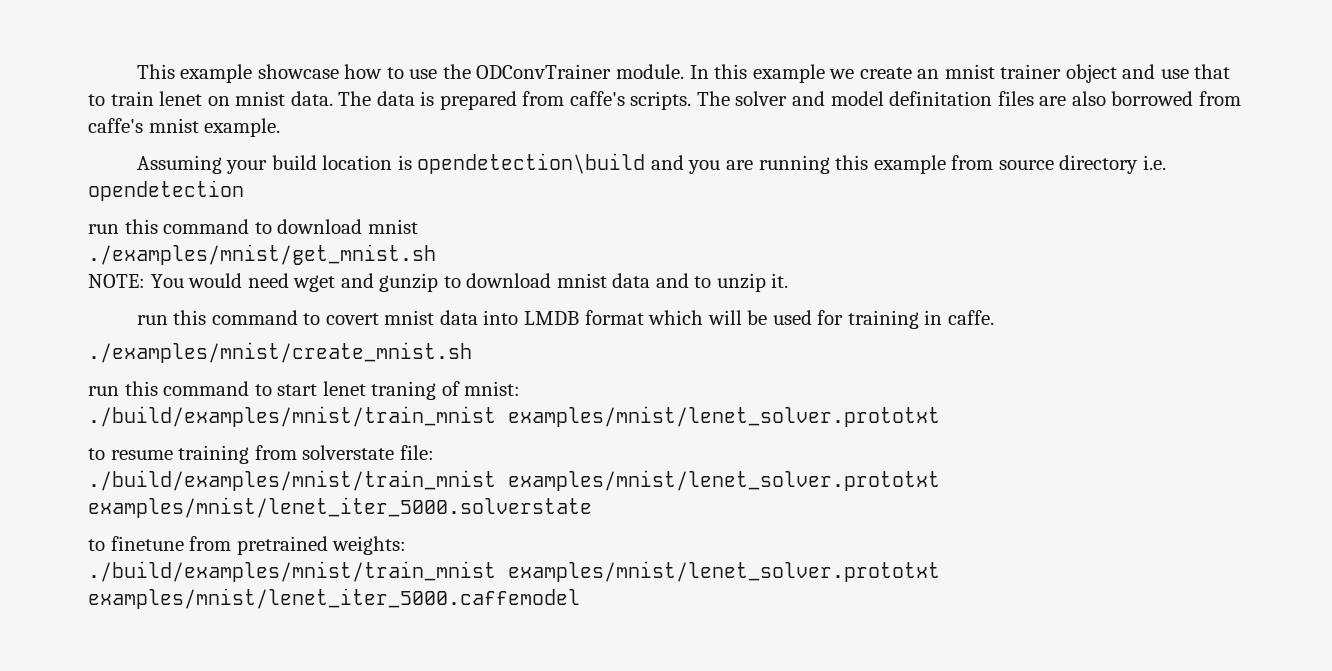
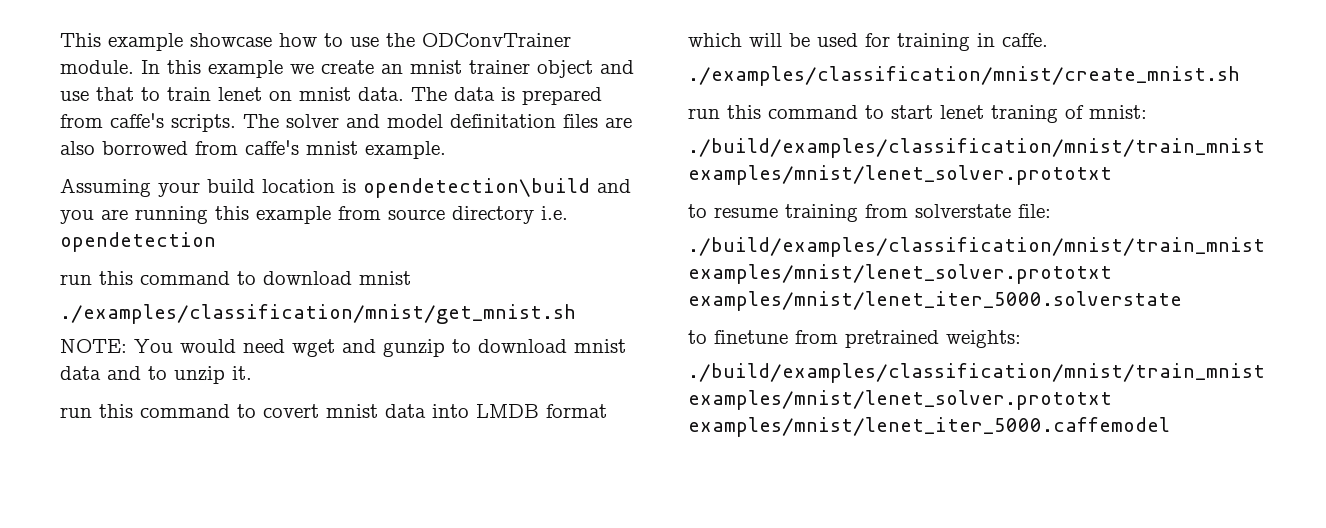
- ./examples/mnist/get_mnist.sh
+ ./examples/classification/mnist/get_mnist.sh
- ./examples/mnist/create_mnist.sh
+ ./examples/classification/mnist/create_mnist.sh
  run this command to start lenet traning of mnist:
- ./build/examples/mnist/train_mnist examples/mnist/lenet_solver.prototxt
+ ./build/examples/classification/mnist/train_mnist examples/mnist/lenet_solver.prototxt
- ./build/examples/mnist/train_mnist examples/mnist/lenet_solver.prototxt examples/mnist/lenet_iter_5000.solverstate
+ ./build/examples/classification/mnist/train_mnist examples/mnist/lenet_solver.prototxt examples/mnist/lenet_iter_5000.solverstate
- ./build/examples/mnist/train_mnist examples/mnist/lenet_solver.prototxt examples/mnist/lenet_iter_5000.caffemodel
+ ./build/examples/classification/mnist/train_mnist examples/mnist/lenet_solver.prototxt examples/mnist/lenet_iter_5000.caffemodel

